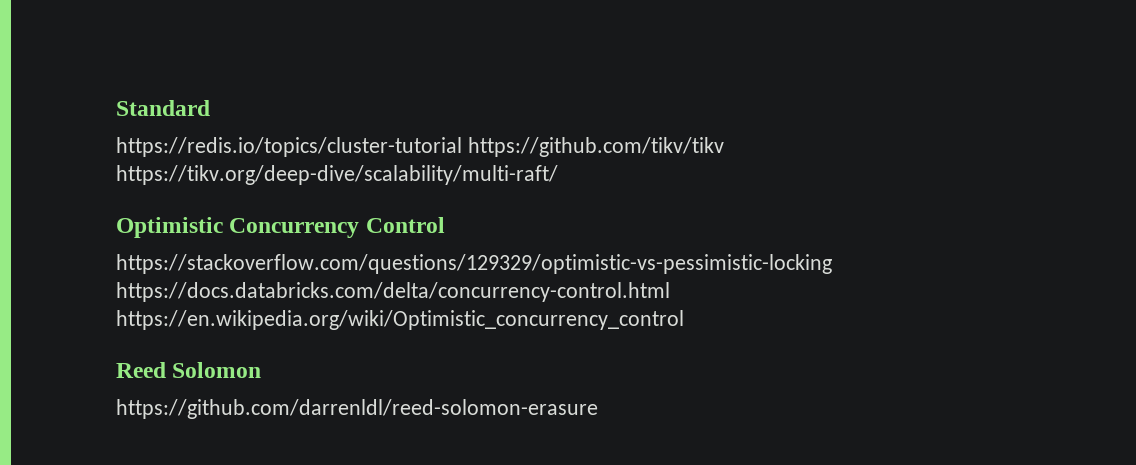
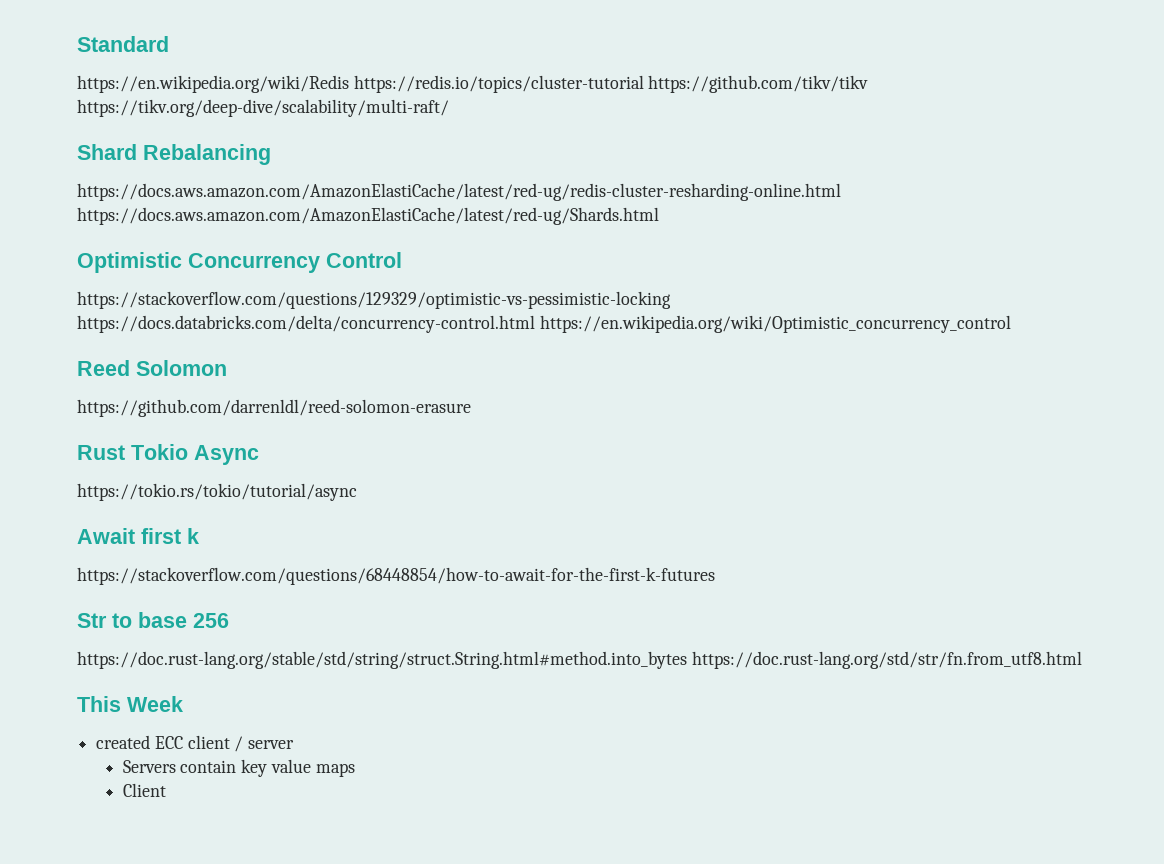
- https://redis.io/topics/cluster-tutorial https://github.com/tikv/tikv https://tikv.org/deep-dive/scalability/multi-raft/
+ https://en.wikipedia.org/wiki/Redis https://redis.io/topics/cluster-tutorial https://github.com/tikv/tikv https://tikv.org/deep-dive/scalability/multi-raft/
+ Shard Rebalancing
+ https://docs.aws.amazon.com/AmazonElastiCache/latest/red-ug/redis-cluster-resharding-online.html https://docs.aws.amazon.com/AmazonElastiCache/latest/red-ug/Shards.html
+ Rust Tokio Async
+ https://tokio.rs/tokio/tutorial/async
+ Await first k
+ https://stackoverflow.com/questions/68448854/how-to-await-for-the-first-k-futures
+ Str to base 256
+ https://doc.rust-lang.org/stable/std/string/struct.String.html#method.into_bytes https://doc.rust-lang.org/std/str/fn.from_utf8.html
+ This Week
+ created ECC client / server
+ Servers contain key value maps
+ Client

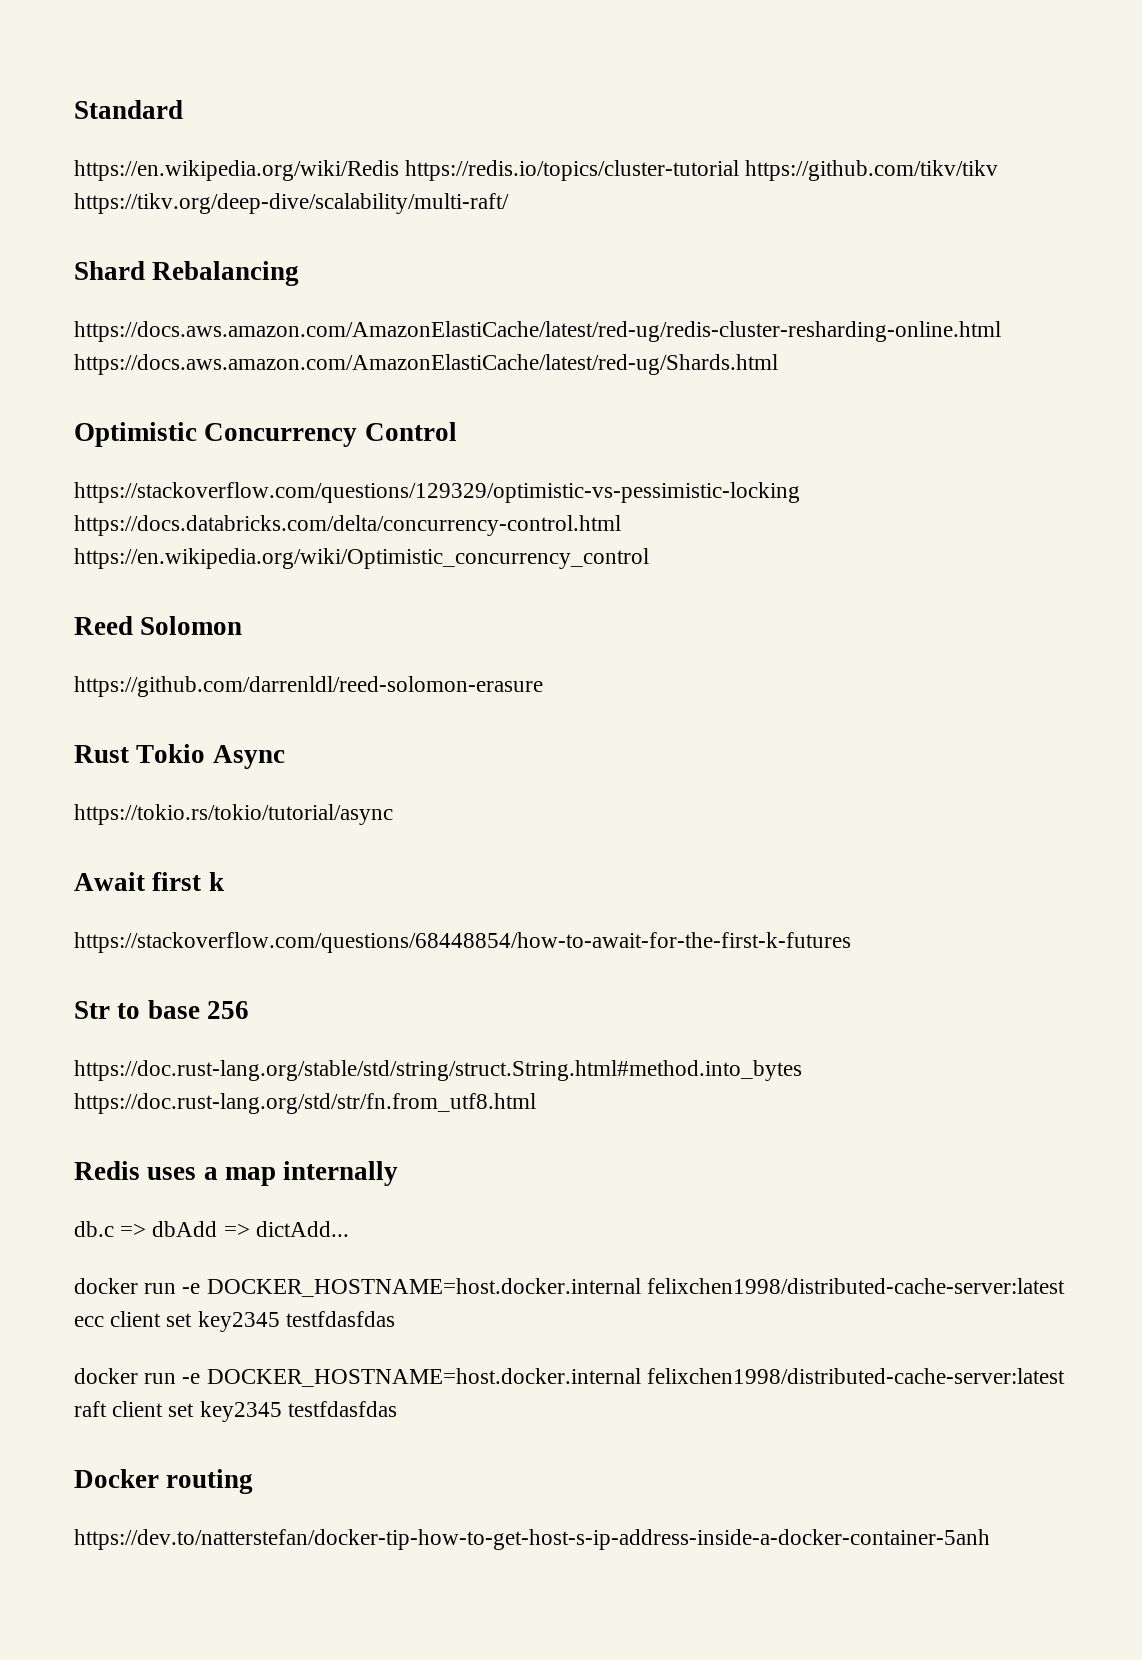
- This Week
- created ECC client / server
- Servers contain key value maps
- Client
+ Redis uses a map internally
+ db.c => dbAdd => dictAdd...
+ docker run -e DOCKER_HOSTNAME=host.docker.internal felixchen1998/distributed-cache-server:latest ecc client set key2345 testfdasfdas
+ docker run -e DOCKER_HOSTNAME=host.docker.internal felixchen1998/distributed-cache-server:latest raft client set key2345 testfdasfdas
+ Docker routing
+ https://dev.to/natterstefan/docker-tip-how-to-get-host-s-ip-address-inside-a-docker-container-5anh

